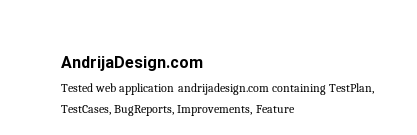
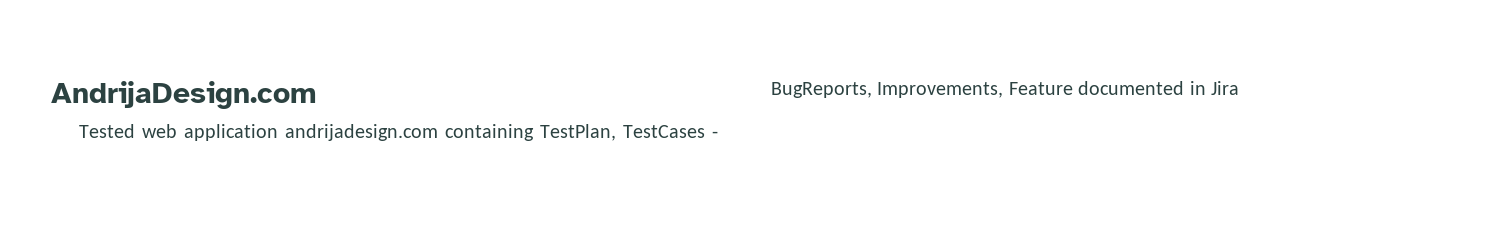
- Tested web application andrijadesign.com containing TestPlan, TestCases, BugReports, Improvements, Feature
+ Tested web application andrijadesign.com containing TestPlan, TestCases - BugReports, Improvements, Feature documented in Jira

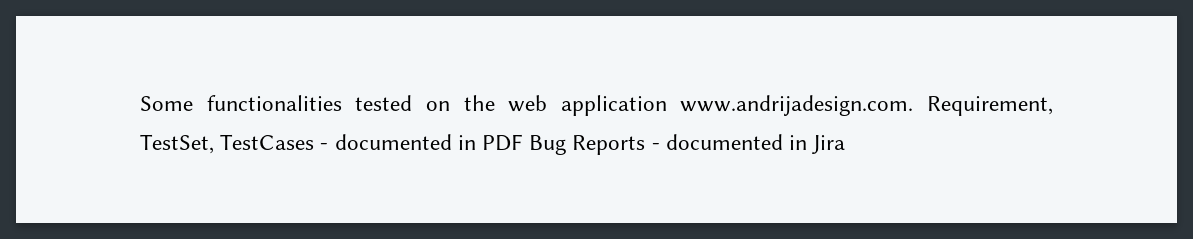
- AndrijaDesign.com
- Tested web application andrijadesign.com containing TestPlan, TestCases - BugReports, Improvements, Feature documented in Jira
+ Some functionalities tested on the web application www.andrijadesign.com. Requirement, TestSet, TestCases - documented in PDF Bug Reports - documented in Jira

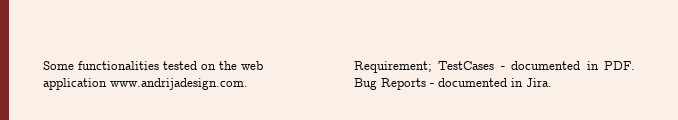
- Some functionalities tested on the web application www.andrijadesign.com. Requirement, TestSet, TestCases - documented in PDF Bug Reports - documented in Jira
+ Some functionalities tested on the web application www.andrijadesign.com. Requirement; TestCases - documented in PDF. Bug Reports - documented in Jira.

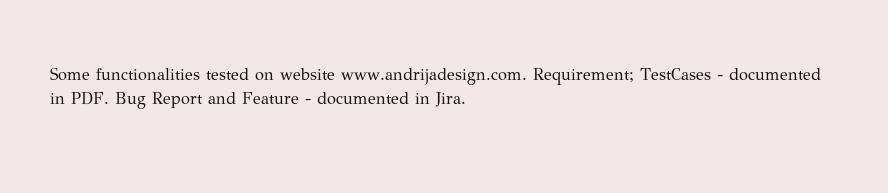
- Some functionalities tested on the web application www.andrijadesign.com. Requirement; TestCases - documented in PDF. Bug Reports - documented in Jira.
+ Some functionalities tested on website www.andrijadesign.com. Requirement; TestCases - documented in PDF. Bug Report and Feature - documented in Jira.

